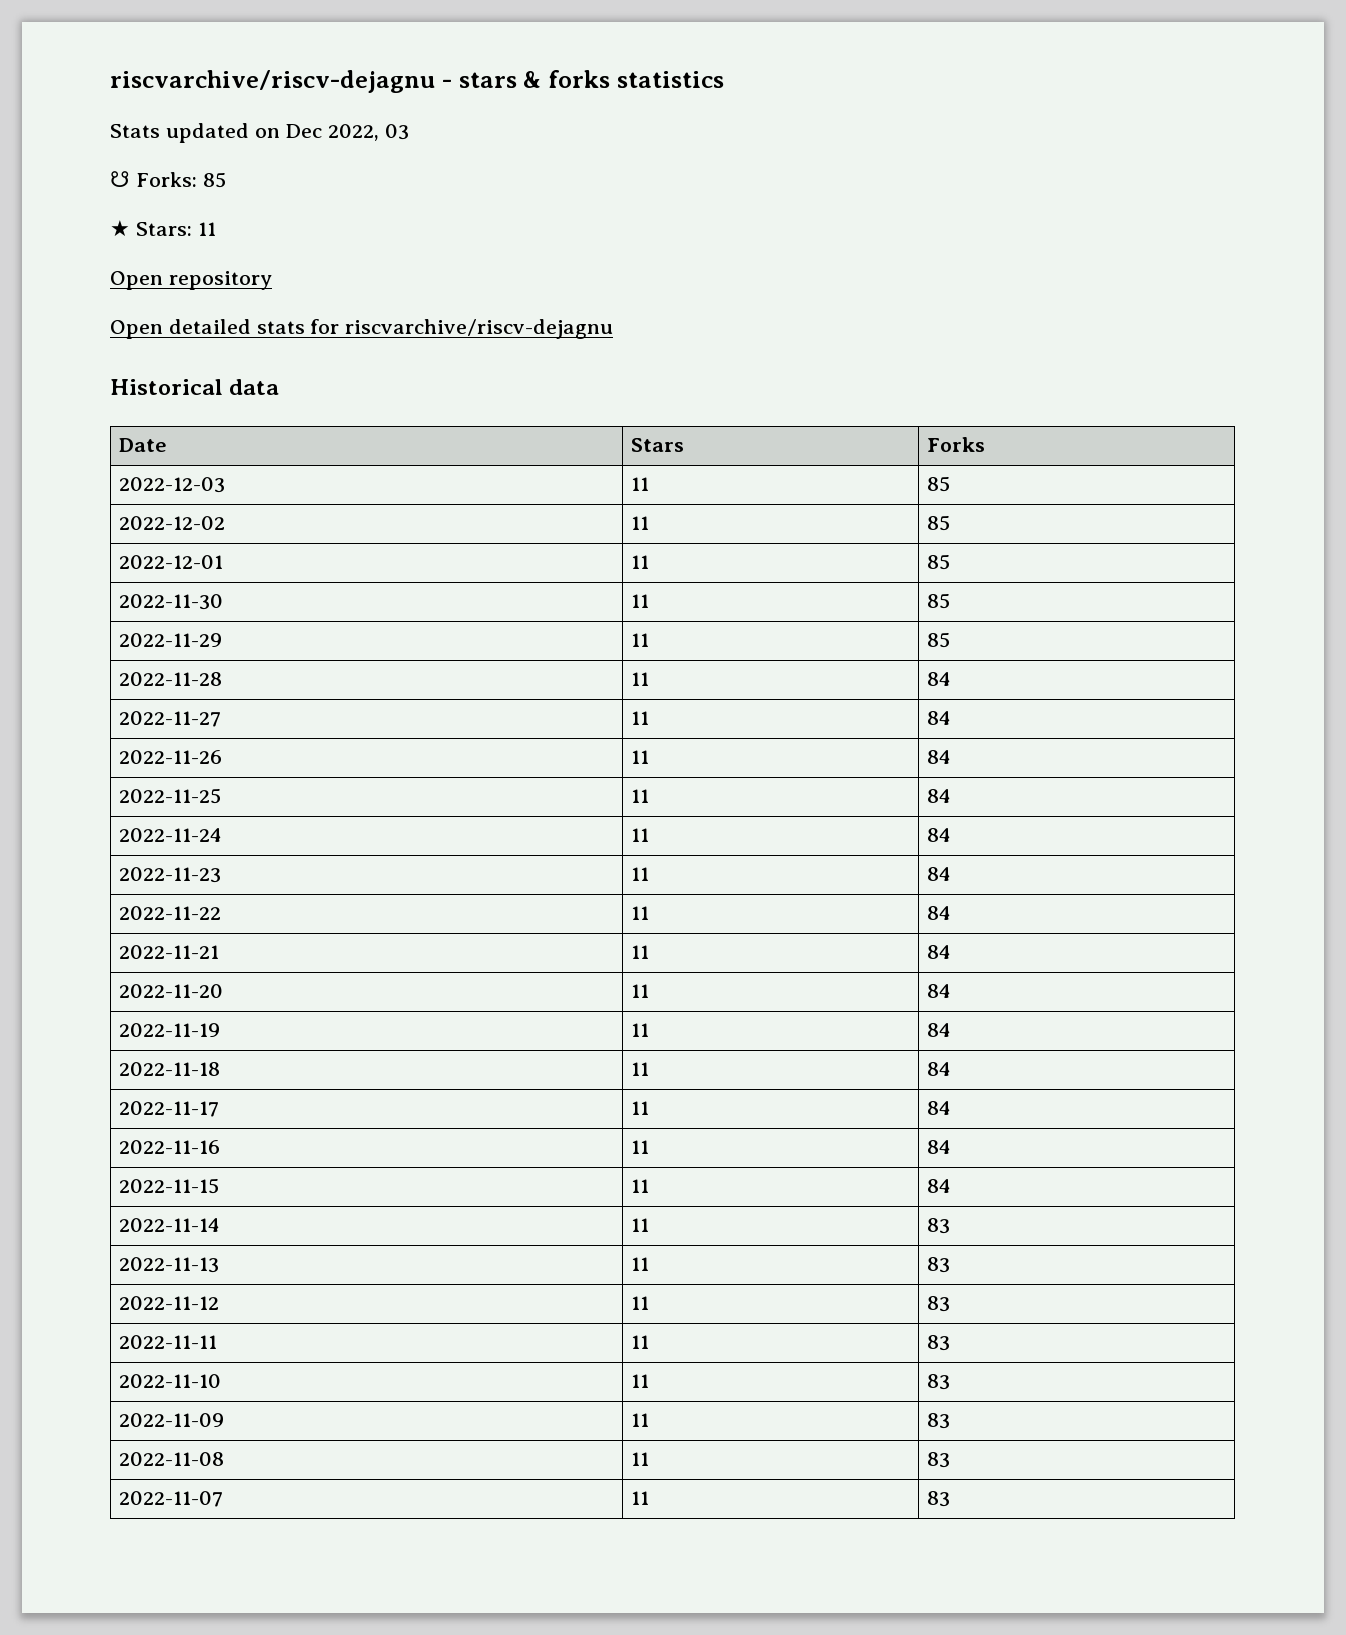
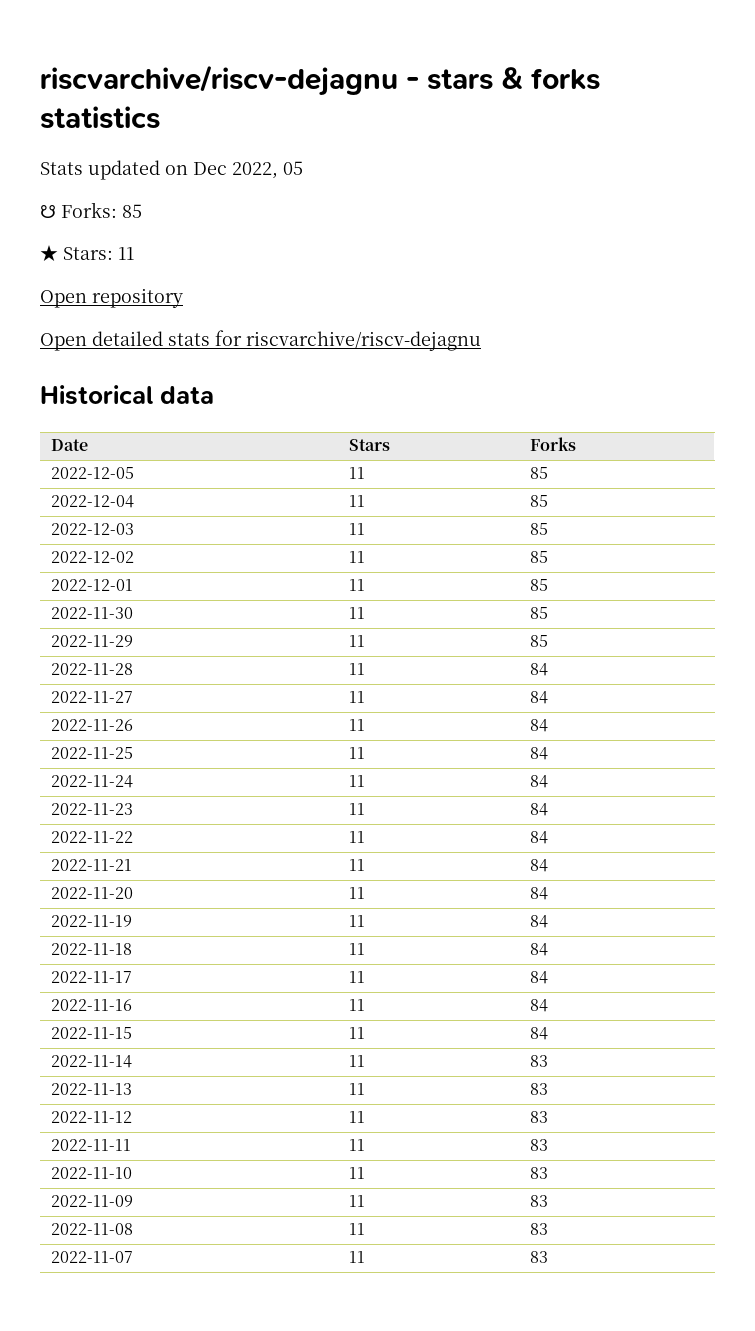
- Stats updated on Dec 2022, 03
+ Stats updated on Dec 2022, 05
+ 2022-12-05 | 11 | 85
+ 2022-12-04 | 11 | 85

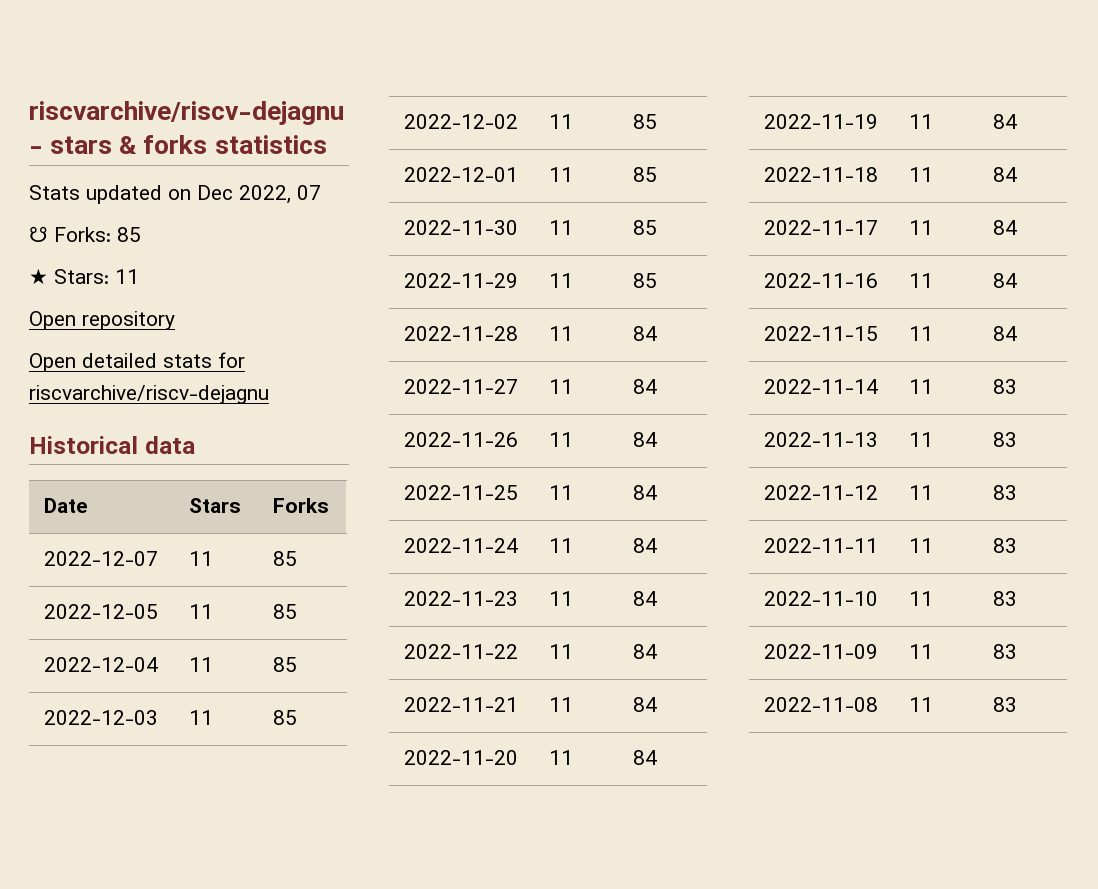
- Stats updated on Dec 2022, 05
+ Stats updated on Dec 2022, 07
+ 2022-12-07 | 11 | 85
- 2022-11-07 | 11 | 83

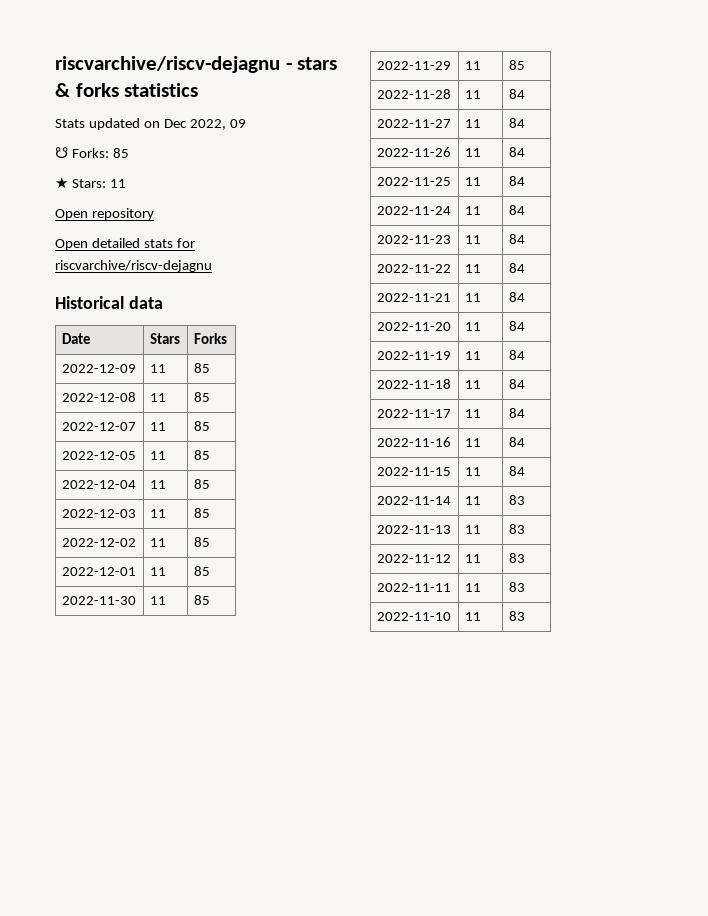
- Stats updated on Dec 2022, 07
+ Stats updated on Dec 2022, 09
+ 2022-12-09 | 11 | 85
+ 2022-12-08 | 11 | 85
- 2022-11-09 | 11 | 83
- 2022-11-08 | 11 | 83

